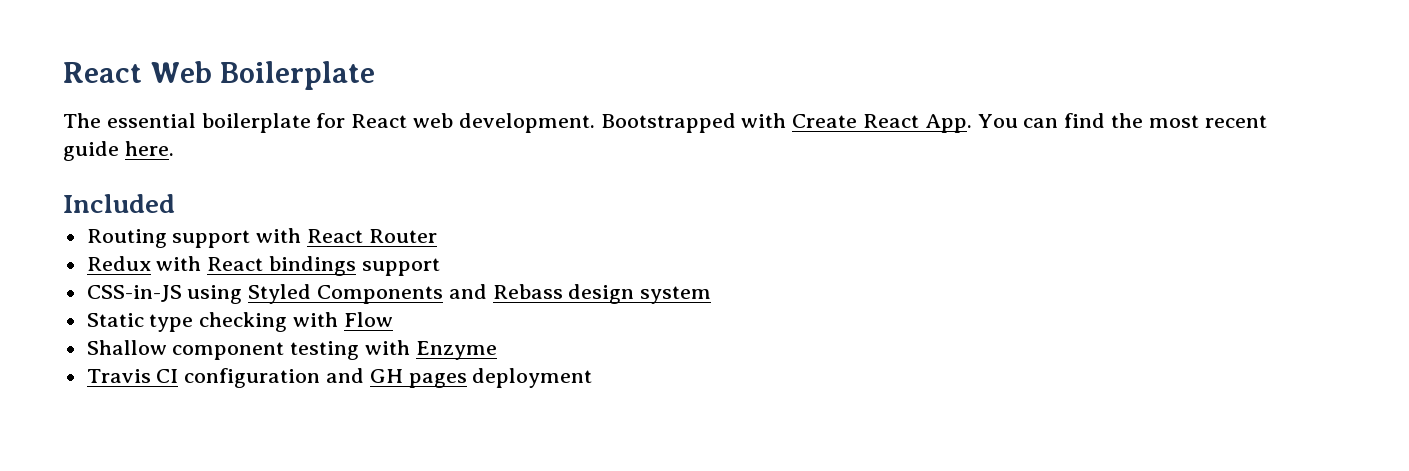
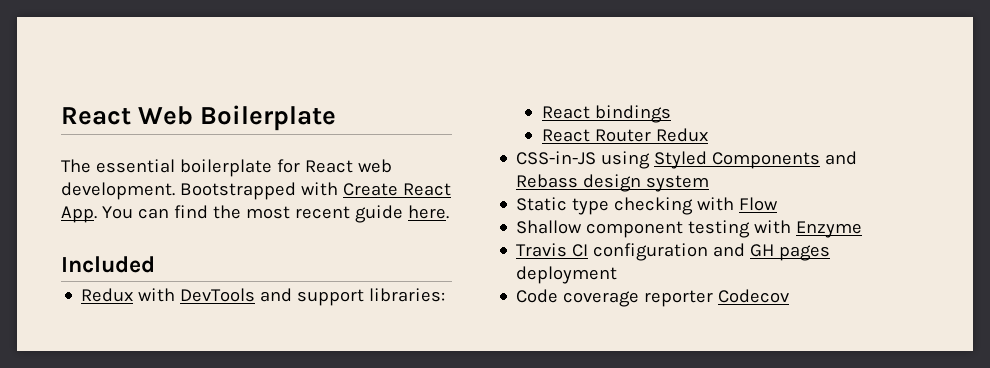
- Routing support with React Router
- Redux with React bindings support
+ Redux with DevTools and support libraries:
+ React bindings
+ React Router Redux
+ Code coverage reporter Codecov

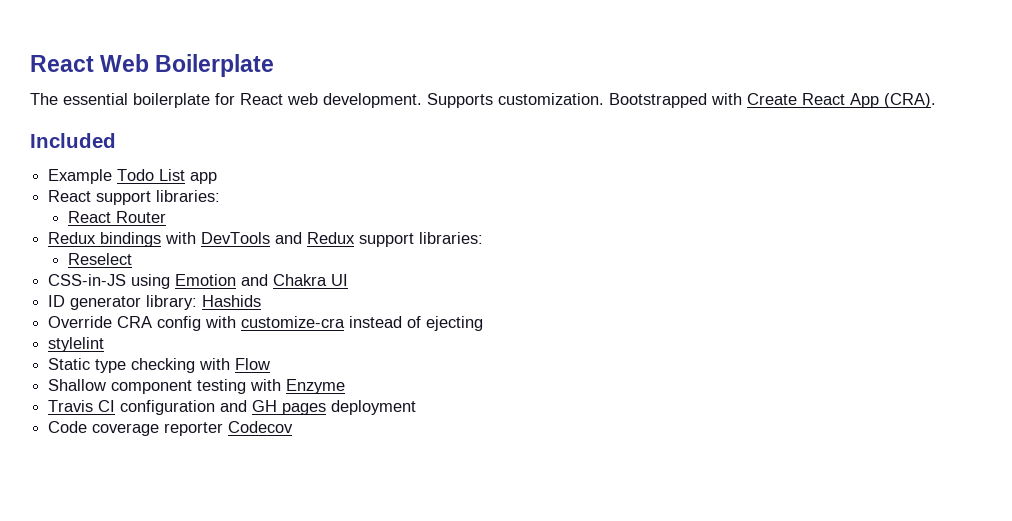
+ Supports customization.
- Bootstrapped with Create React App. You can find the most recent guide here.
+ Bootstrapped with Create React App (CRA).
  Included
- Redux with DevTools and support libraries:
+ Example Todo List app
+ React support libraries:
- React bindings
- React Router Redux
- CSS-in-JS using Styled Components and Rebass design system
+ React Router
+ Redux bindings with DevTools and Redux support libraries:
+ Reselect
+ CSS-in-JS using Emotion and Chakra UI
+ ID generator library: Hashids
+ Override CRA config with customize-cra instead of ejecting
+ stylelint

